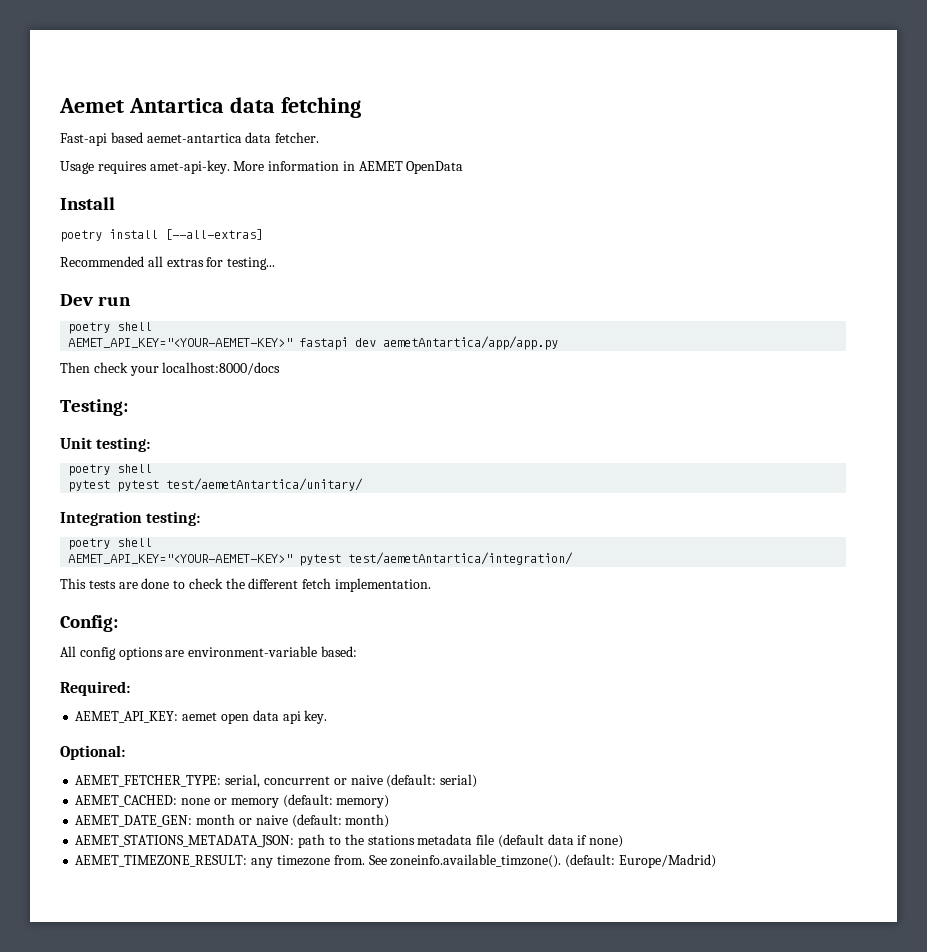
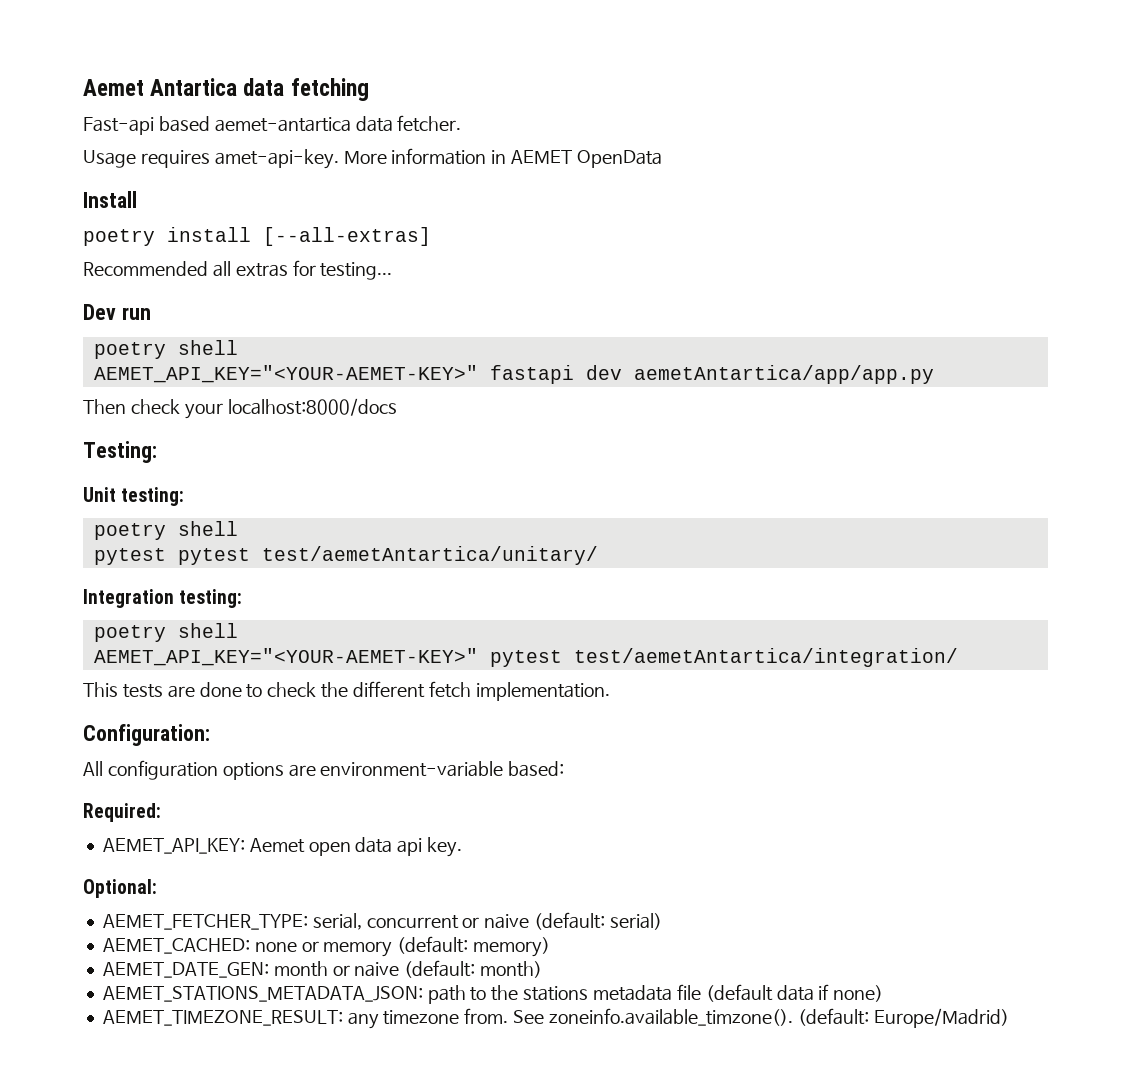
- Config:
+ Configuration:
- All config options are environment-variable based:
+ All configuration options are environment-variable based:
- AEMET_API_KEY: aemet open data api key.
+ AEMET_API_KEY: Aemet open data api key.

